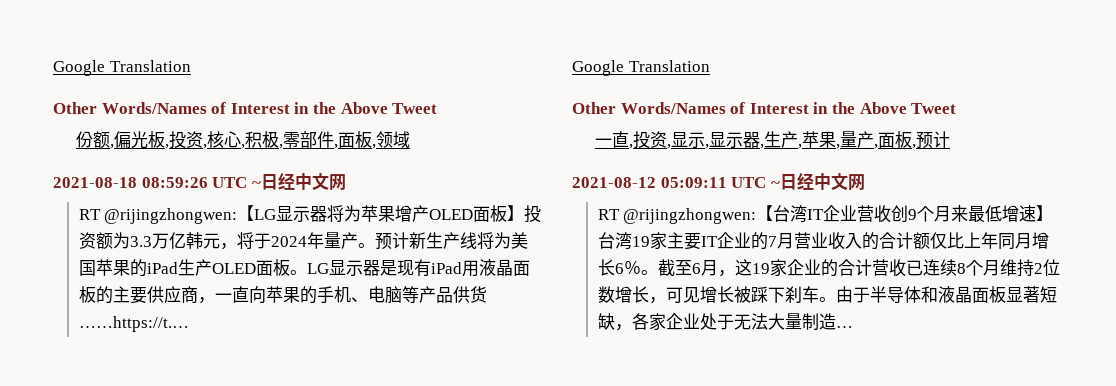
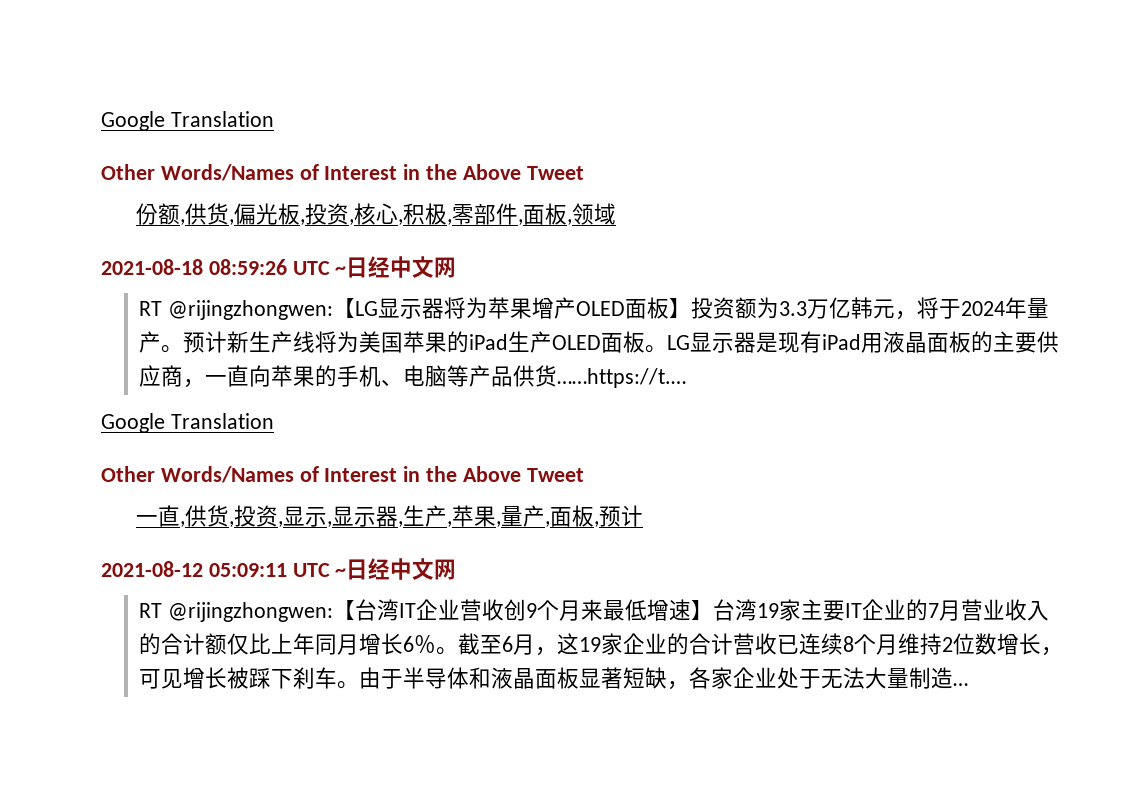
- 份额,偏光板,投资,核心,积极,零部件,面板,领域
+ 份额,供货,偏光板,投资,核心,积极,零部件,面板,领域
- 一直,投资,显示,显示器,生产,苹果,量产,面板,预计
+ 一直,供货,投资,显示,显示器,生产,苹果,量产,面板,预计

